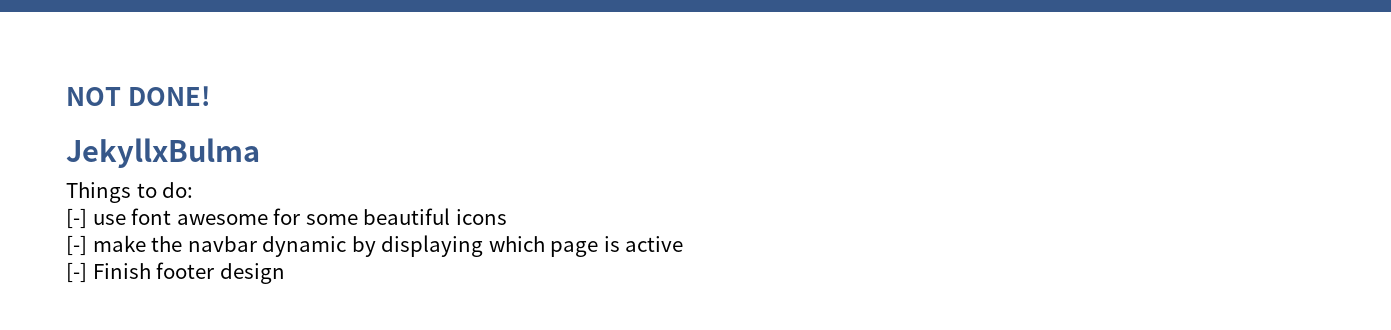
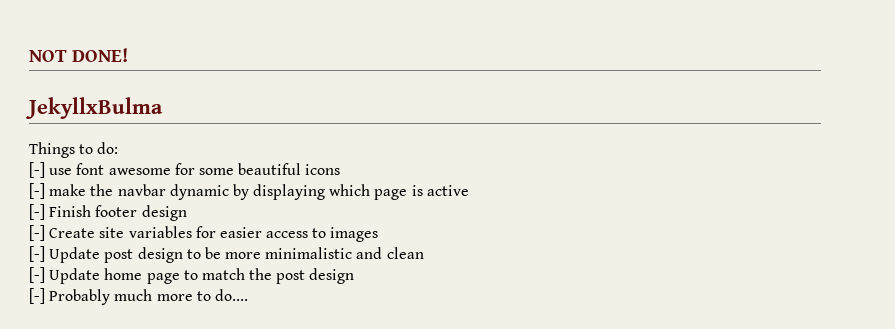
+ [-] Create site variables for easier access to images
+ [-] Update post design to be more minimalistic and clean
+ [-] Update home page to match the post design
+ [-] Probably much more to do....

